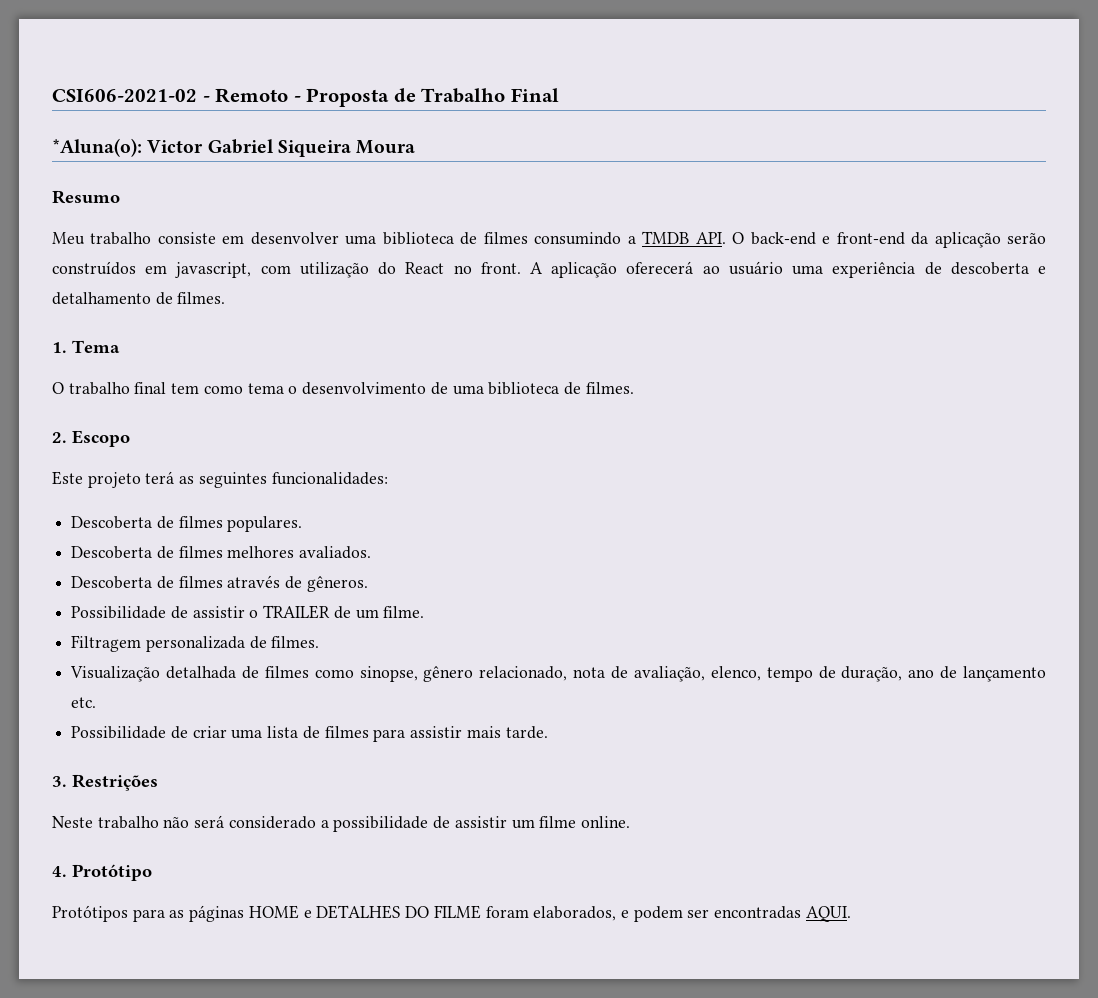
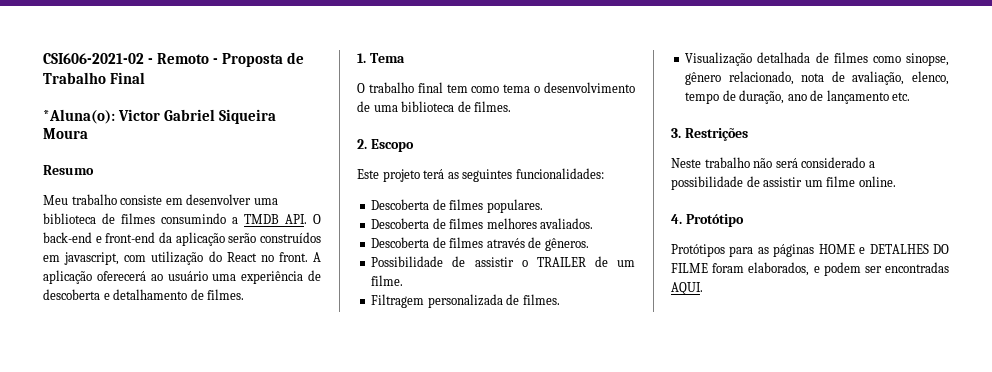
- Possibilidade de criar uma lista de filmes para assistir mais tarde.

